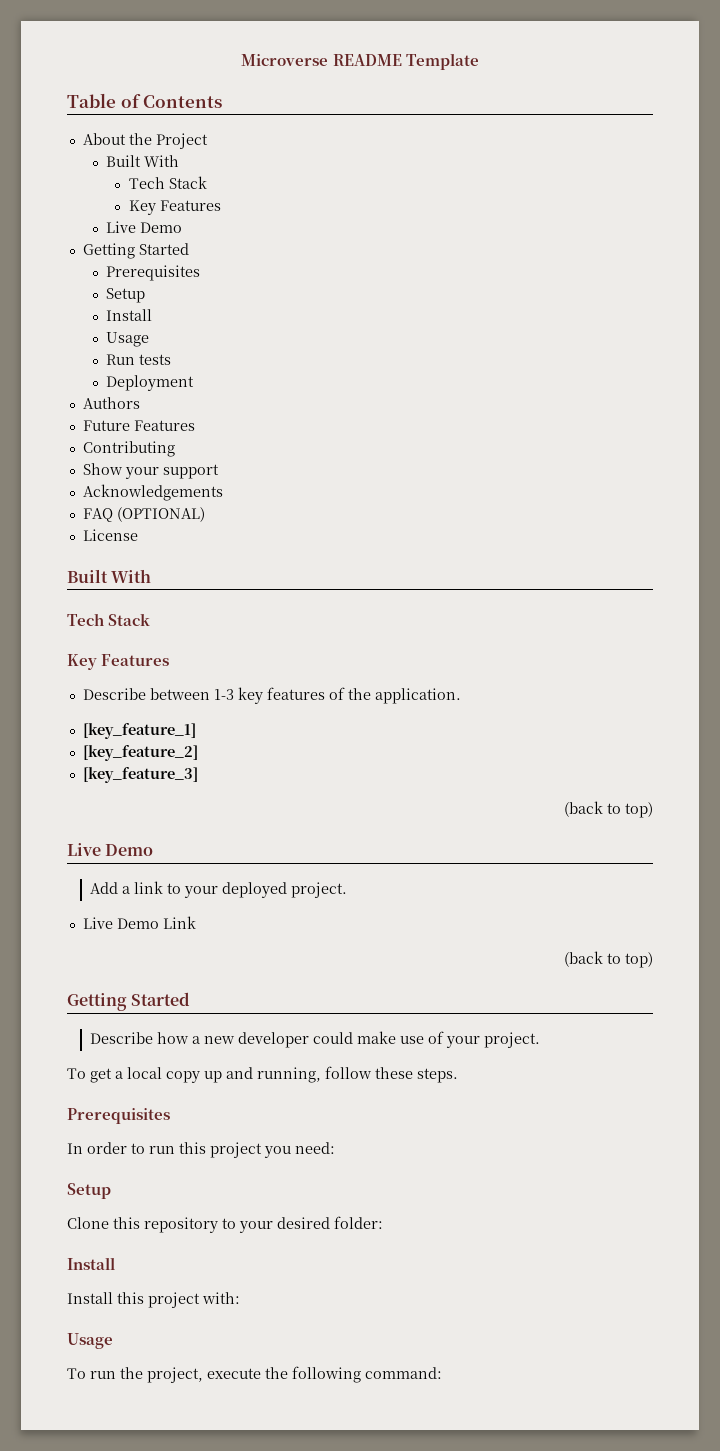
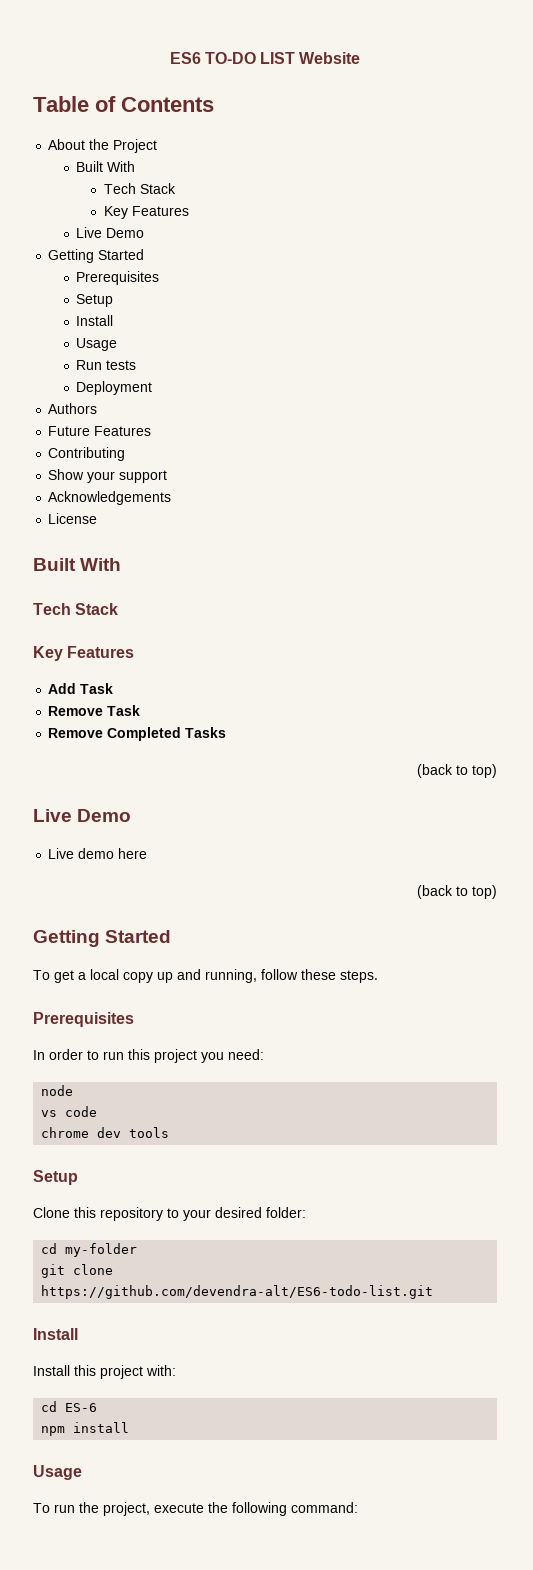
- Microverse README Template
+ ES6 TO-DO LIST Website
- FAQ (OPTIONAL)
- Describe between 1-3 key features of the application.
- [key_feature_1]
- [key_feature_2]
- [key_feature_3]
+ Add Task
+ Remove Task
+ Remove Completed Tasks
- Add a link to your deployed project.
- Live Demo Link
+ Live demo here
- Describe how a new developer could make use of your project.
+ node
+ vs code
+ chrome dev tools
+ cd my-folder
+ git clone https://github.com/devendra-alt/ES6-todo-list.git
+ cd ES-6
+ npm install

